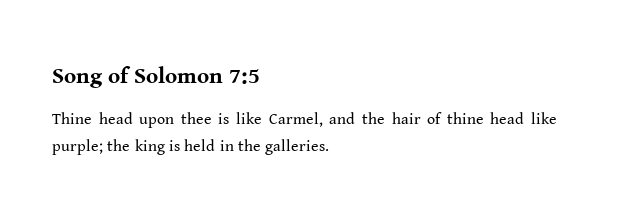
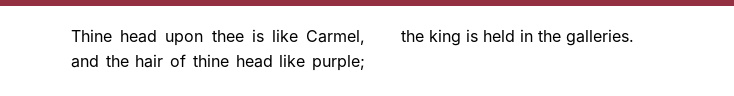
- Song of Solomon 7:5

